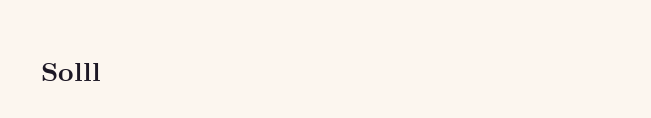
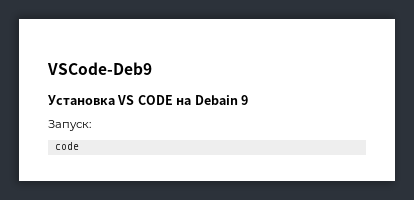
- Solll
+ VSCode-Deb9
+ Установка VS CODE на Debain 9
+ Запуск:
+ code

